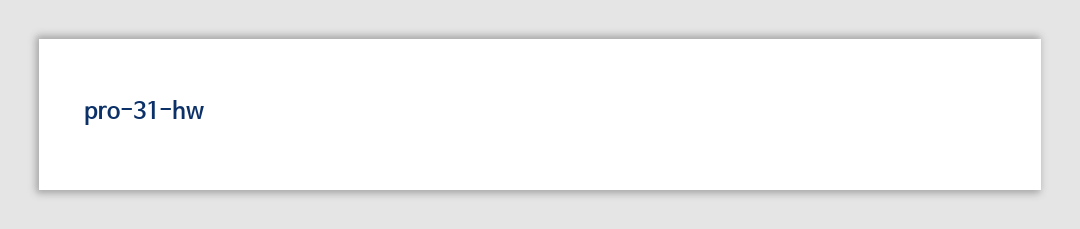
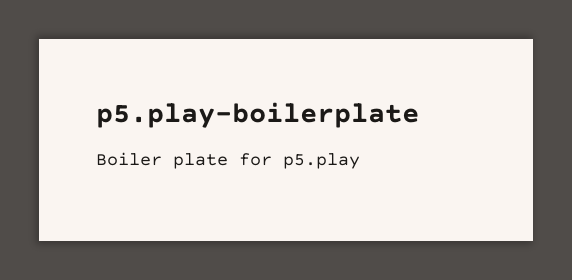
- pro-31-hw
+ p5.play-boilerplate
+ Boiler plate for p5.play

